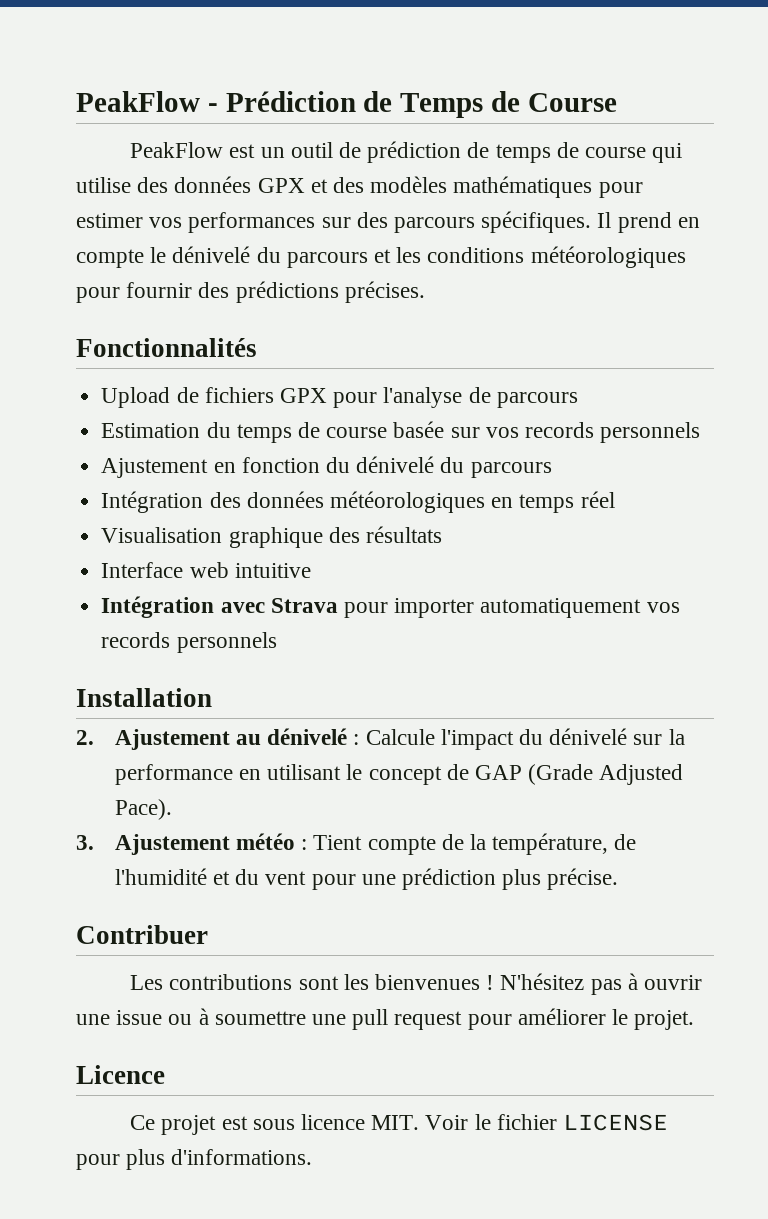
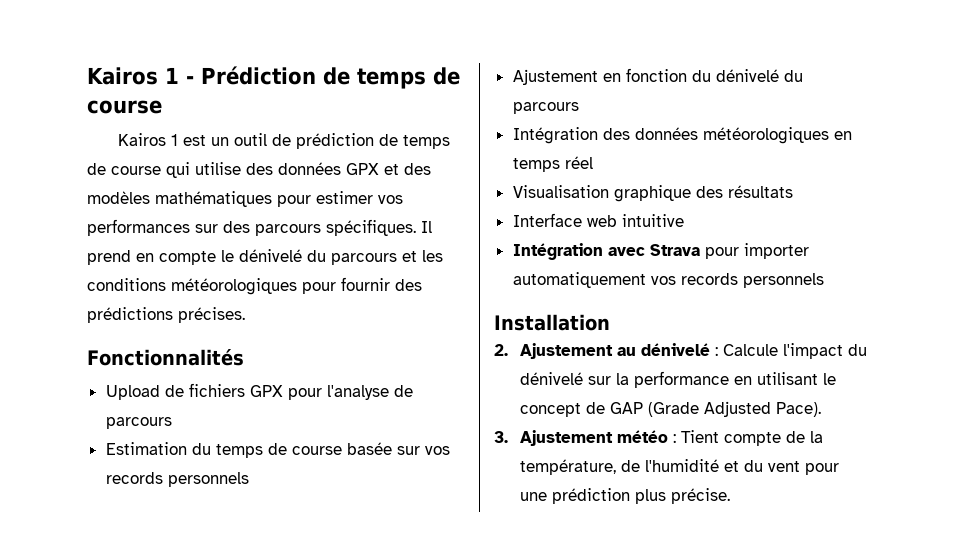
- PeakFlow - Prédiction de Temps de Course
- PeakFlow est un outil de prédiction de temps de course qui utilise des données GPX et des modèles mathématiques pour estimer vos performances sur des parcours spécifiques.
+ Kairos 1 - Prédiction de temps de course
+ Kairos 1 est un outil de prédiction de temps de course qui utilise des données GPX et des modèles mathématiques pour estimer vos performances sur des parcours spécifiques.
- Contribuer
- Les contributions sont les bienvenues ! N'hésitez pas à ouvrir une issue ou à soumettre une pull request pour améliorer le projet.
- Licence
- Ce projet est sous licence MIT. Voir le fichier LICENSE pour plus d'informations.

